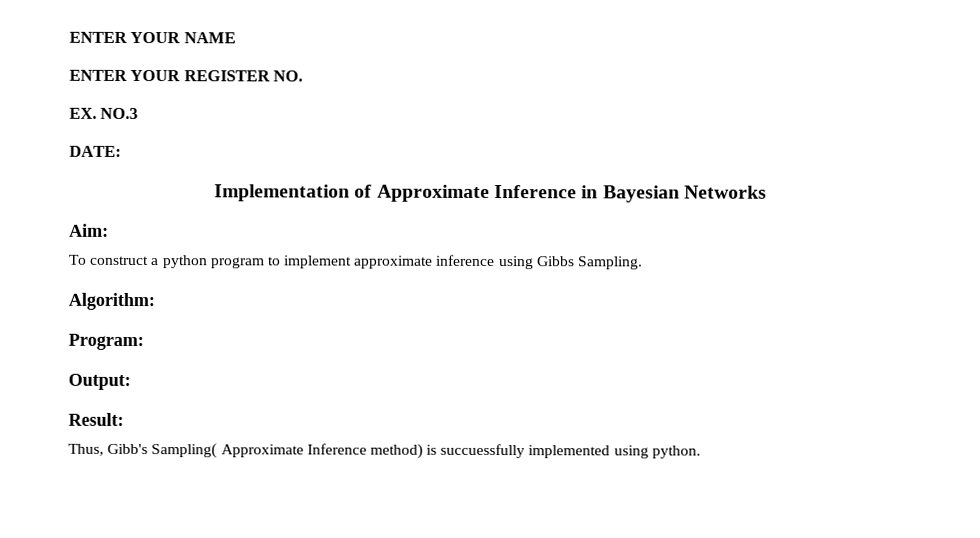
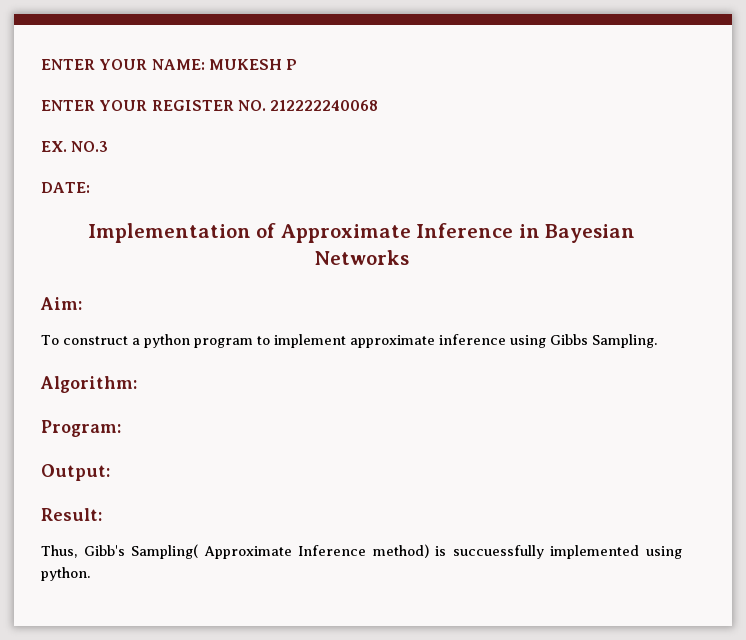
- ENTER YOUR NAME
+ ENTER YOUR NAME: MUKESH P
- ENTER YOUR REGISTER NO.
+ ENTER YOUR REGISTER NO. 212222240068

